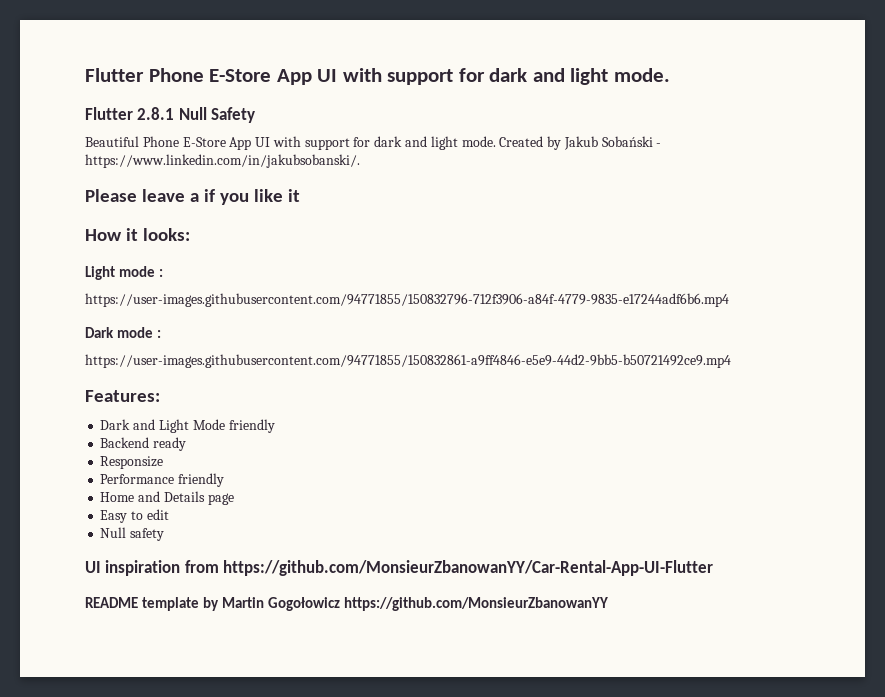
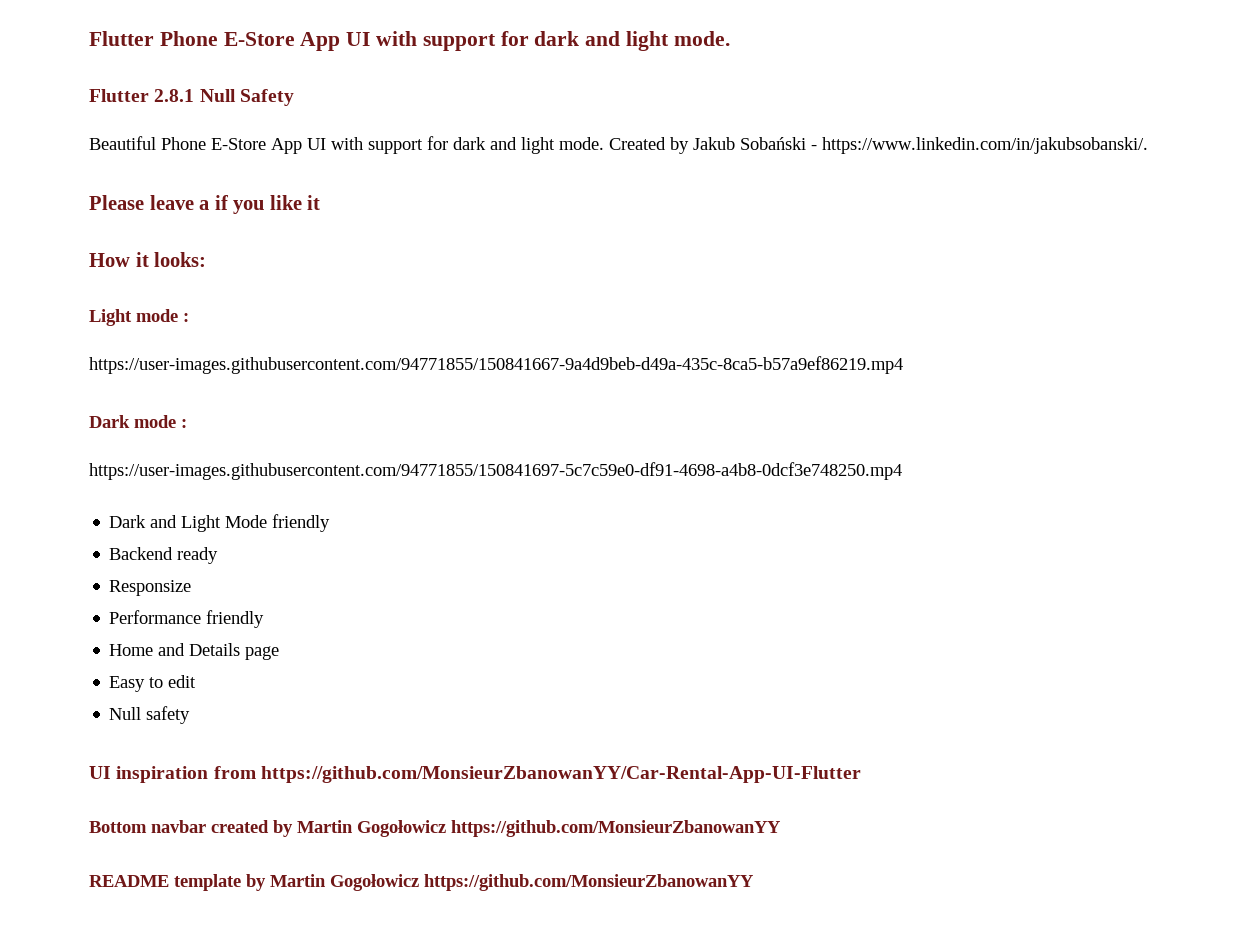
- https://user-images.githubusercontent.com/94771855/150832796-712f3906-a84f-4779-9835-e17244adf6b6.mp4
+ https://user-images.githubusercontent.com/94771855/150841667-9a4d9beb-d49a-435c-8ca5-b57a9ef86219.mp4
- https://user-images.githubusercontent.com/94771855/150832861-a9ff4846-e5e9-44d2-9bb5-b50721492ce9.mp4
- Features:
+ https://user-images.githubusercontent.com/94771855/150841697-5c7c59e0-df91-4698-a4b8-0dcf3e748250.mp4
+ Bottom navbar created by Martin Gogołowicz https://github.com/MonsieurZbanowanYY

